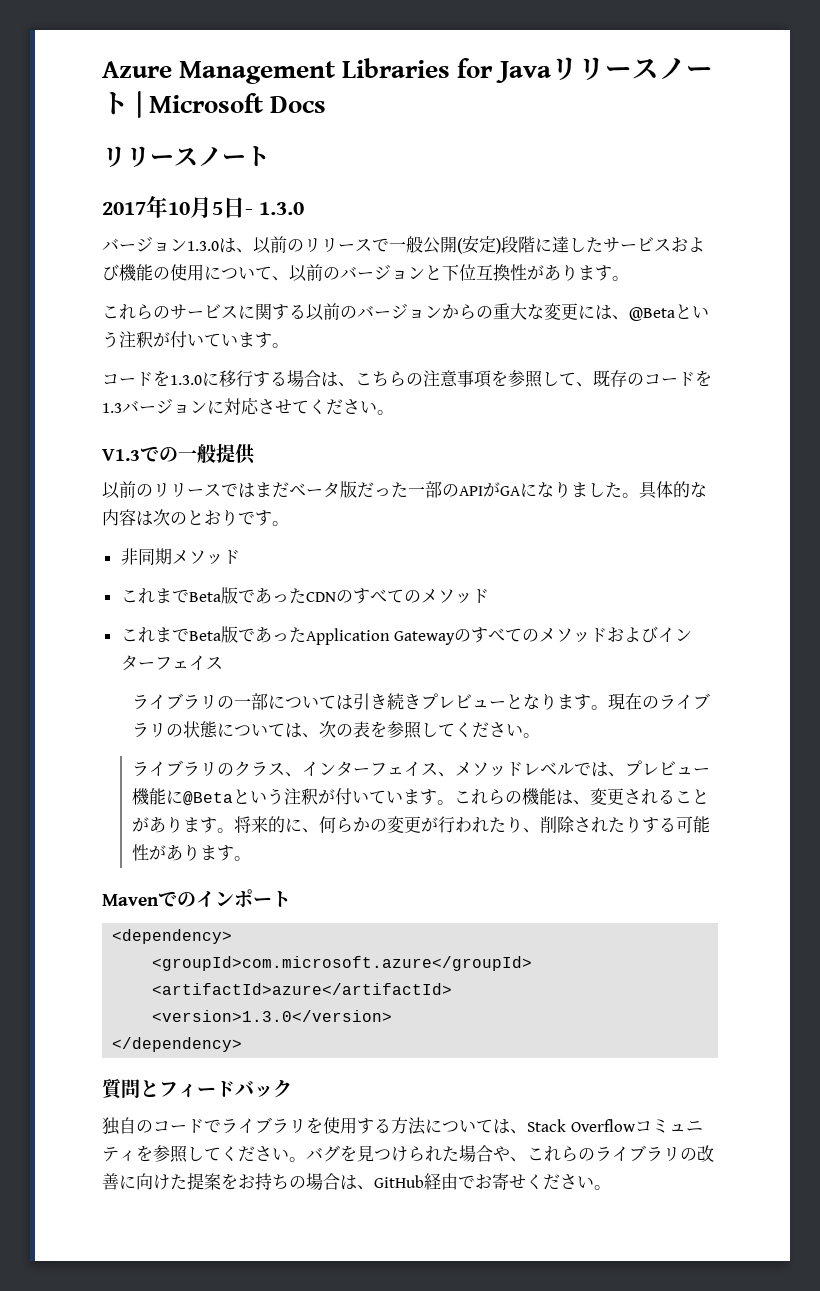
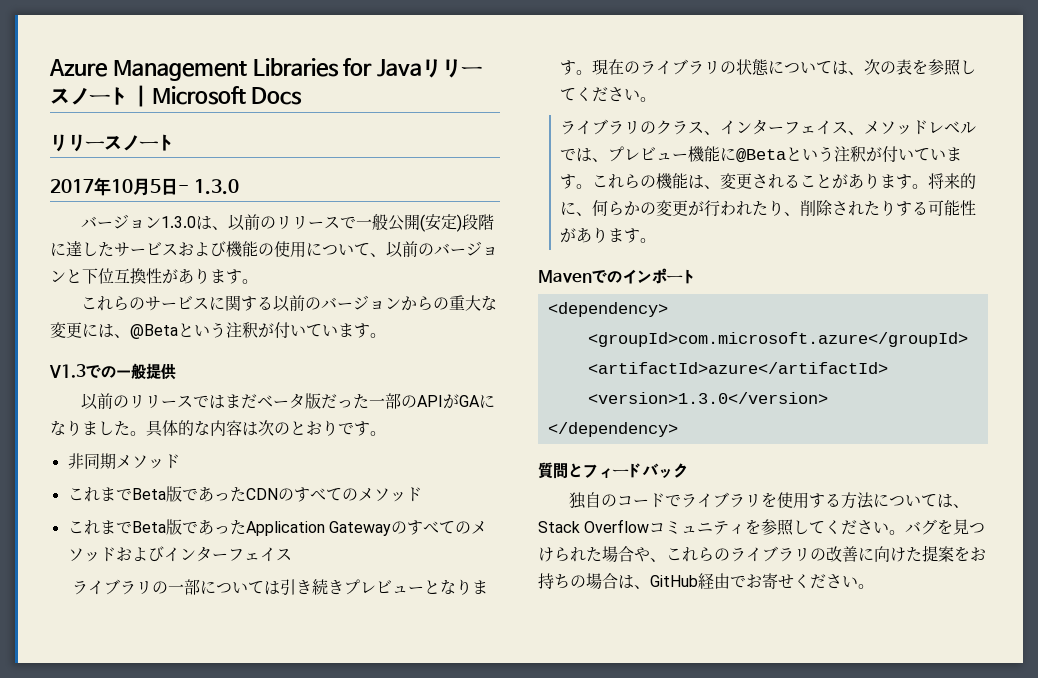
- コードを1.3.0に移行する場合は、こちらの注意事項を参照して、既存のコードを1.3バージョンに対応させてください。

